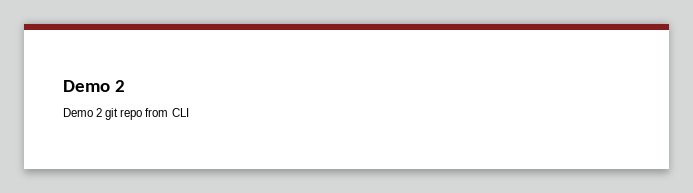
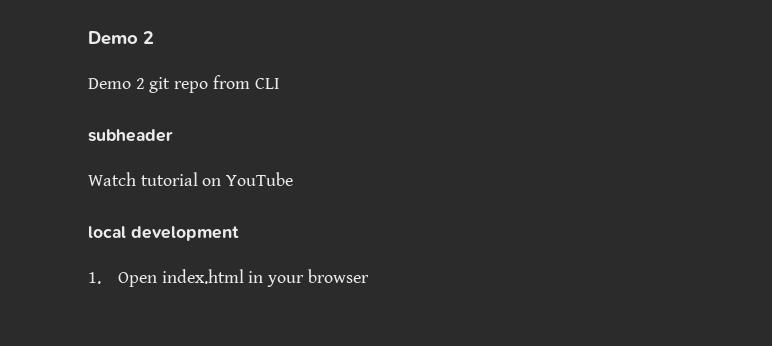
+ subheader
+ Watch tutorial on YouTube
+ local development
+ 1. Open index.html in your browser

